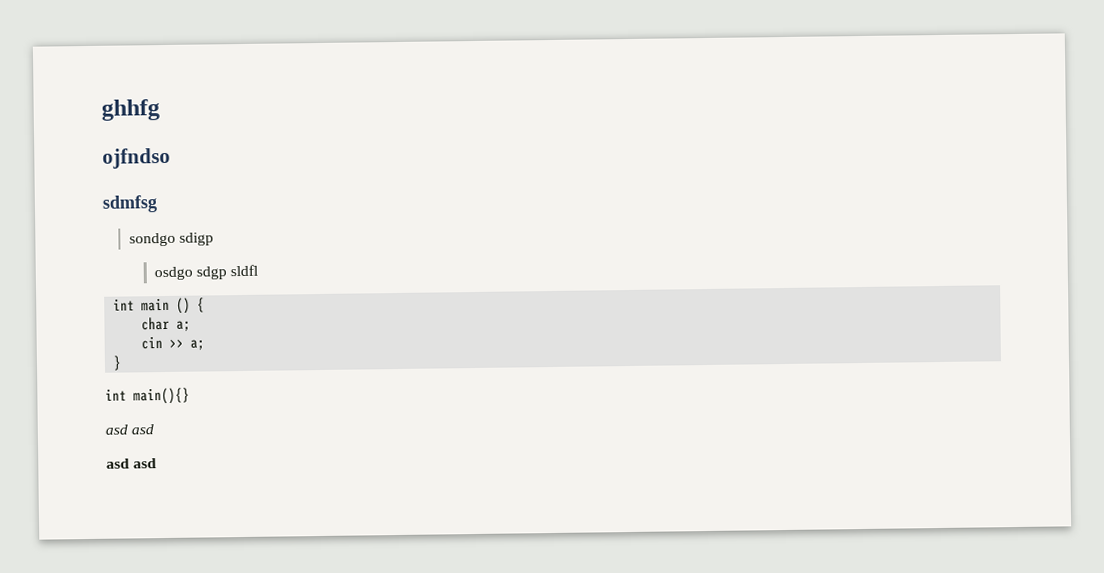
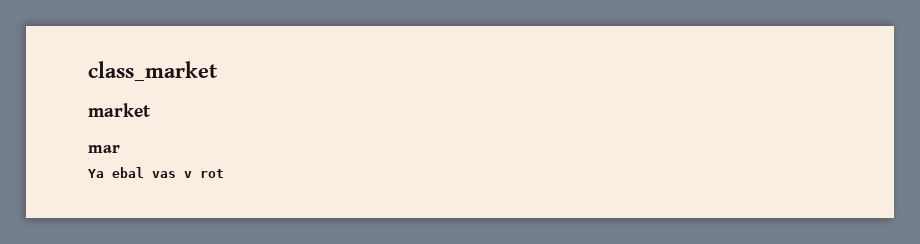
- ghhfg
- ojfndso
- sdmfsg
- sondgo sdigp
- osdgo sdgp sldfl
- int main () {
- char a;
- cin >> a;
- }
- int main(){}
- asd asd
- asd asd
+ class_market
+ market
+ mar
+ Ya ebal vas v rot

